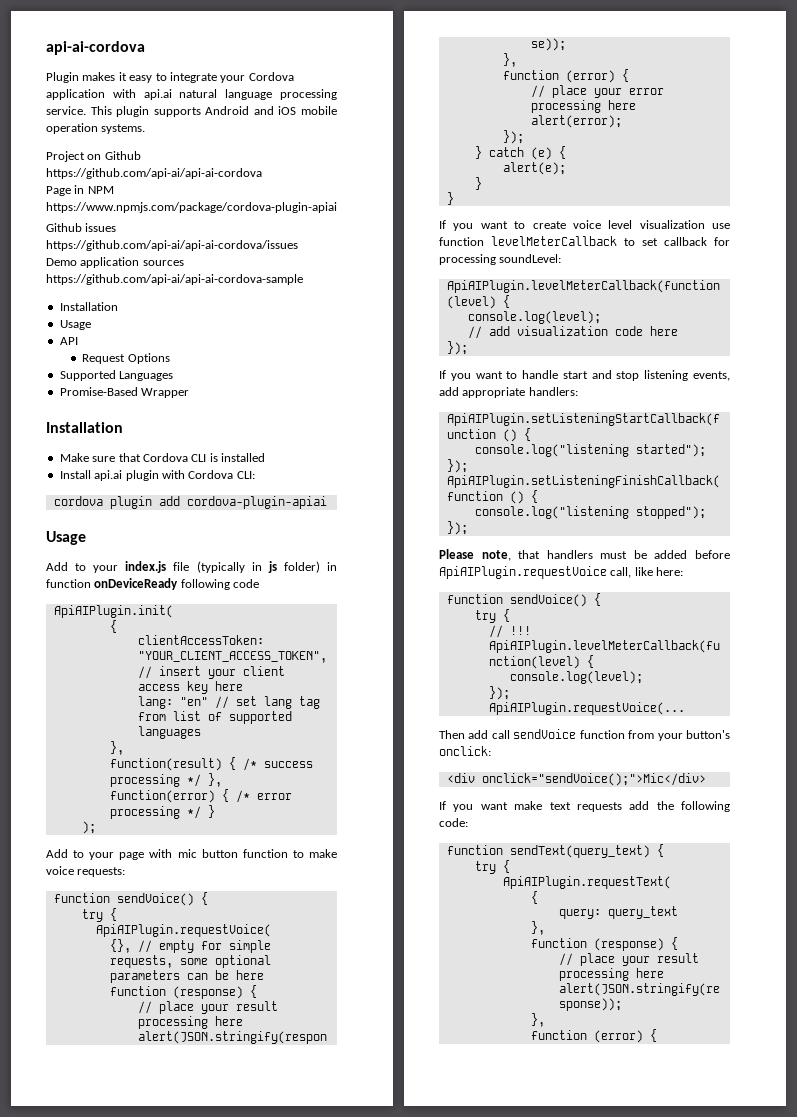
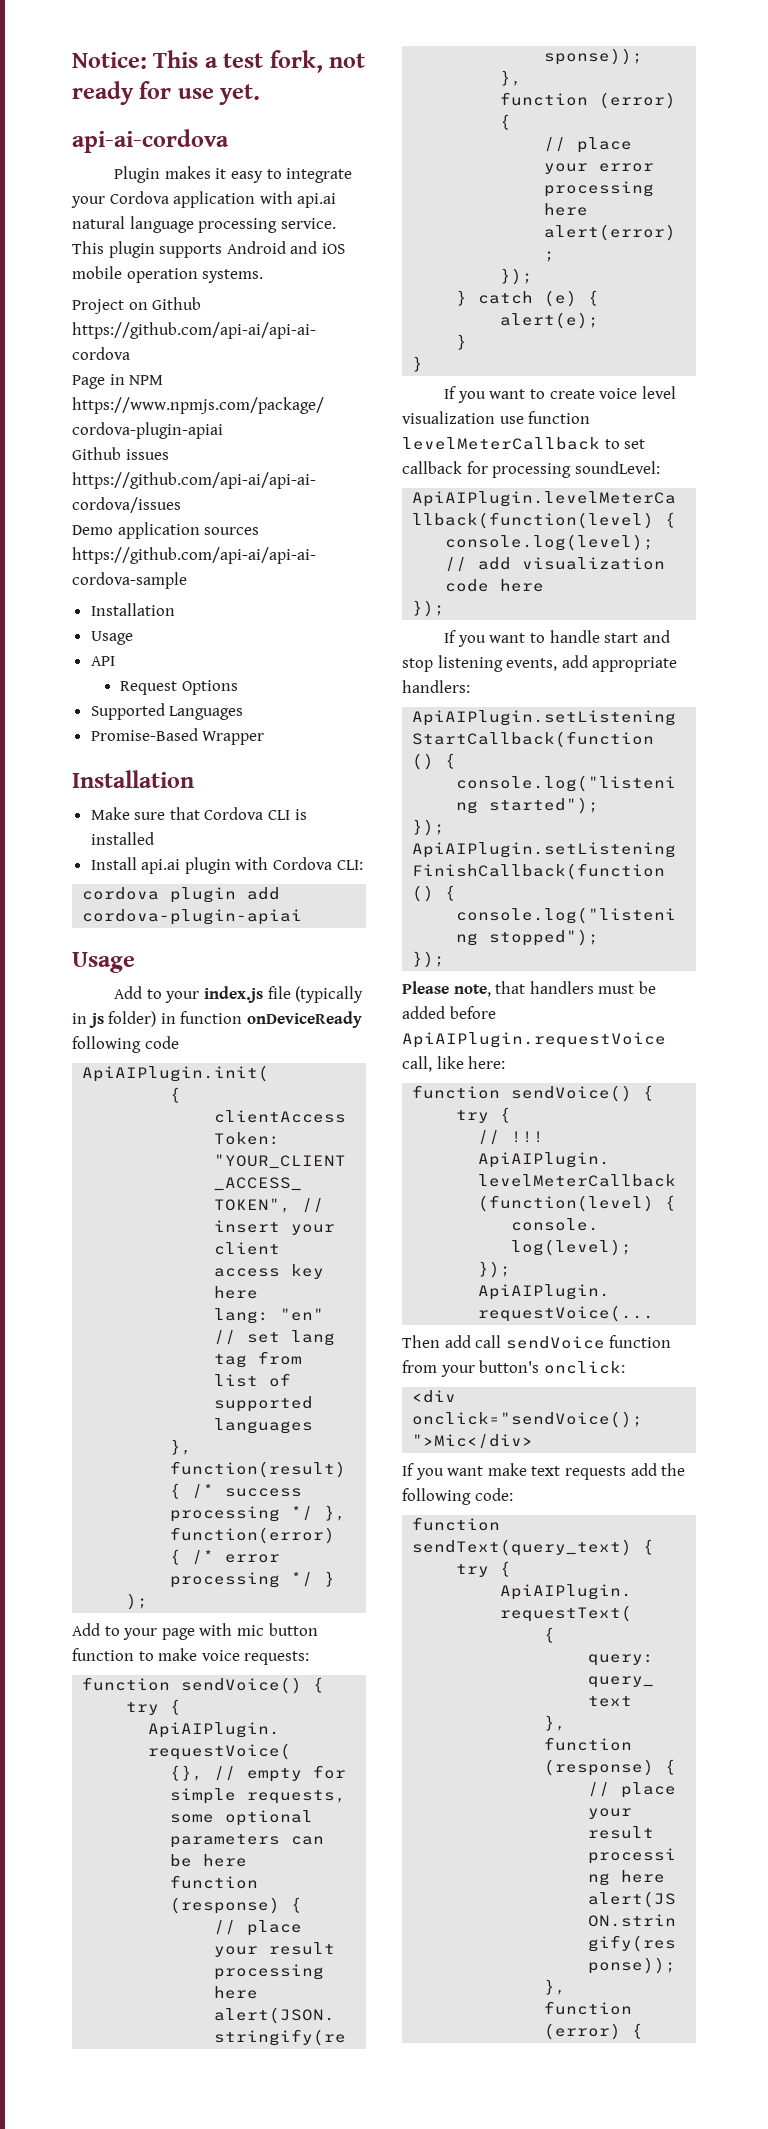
+ Notice: This a test fork, not ready for use yet.

